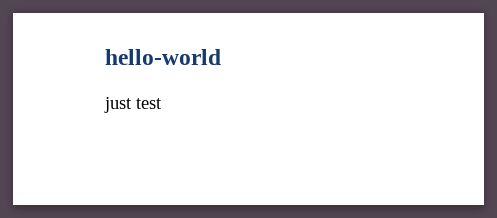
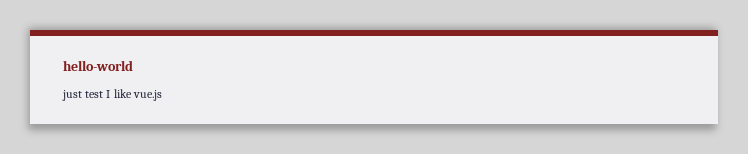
- just test
+ just test I like vue.js

